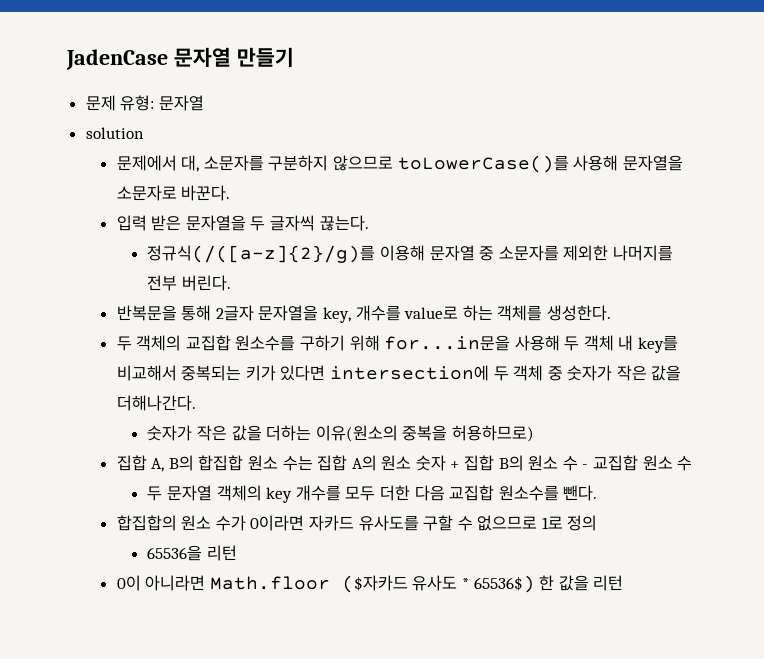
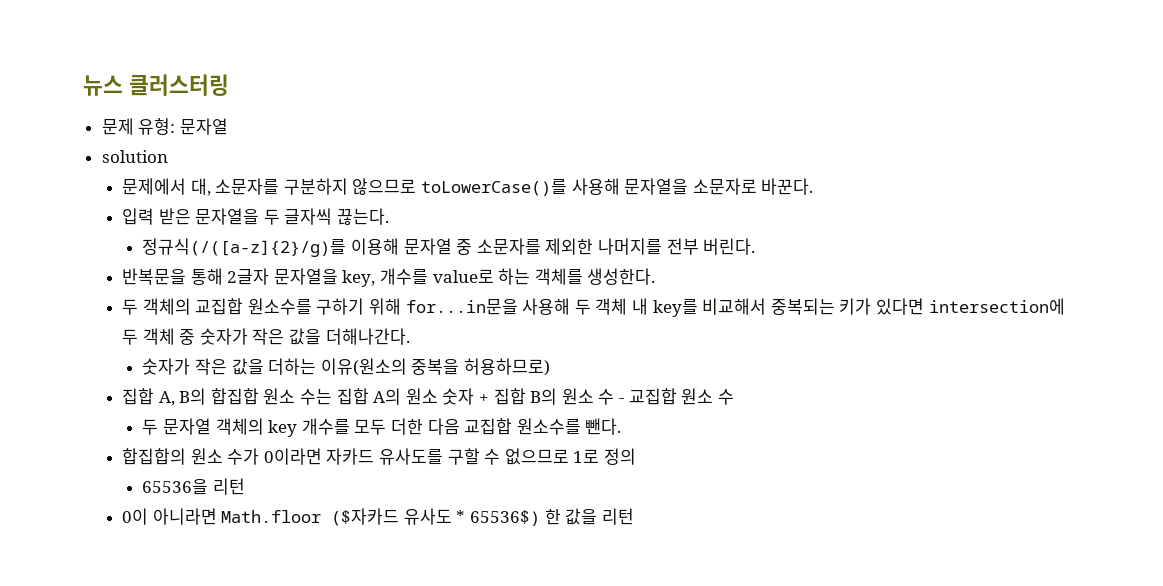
- JadenCase 문자열 만들기
+ 뉴스 클러스터링

